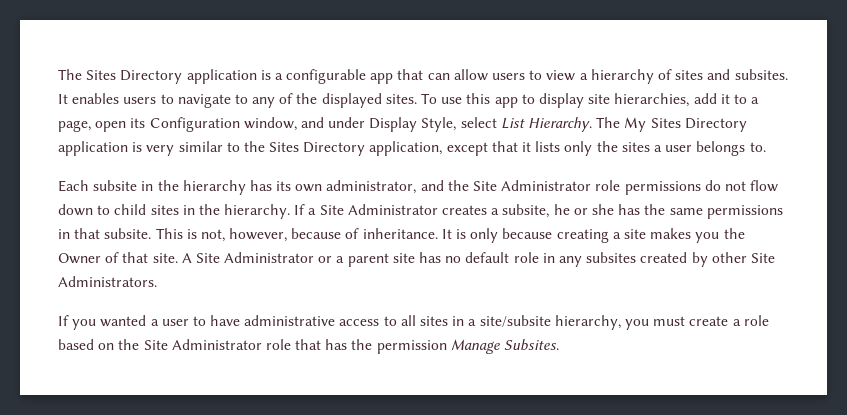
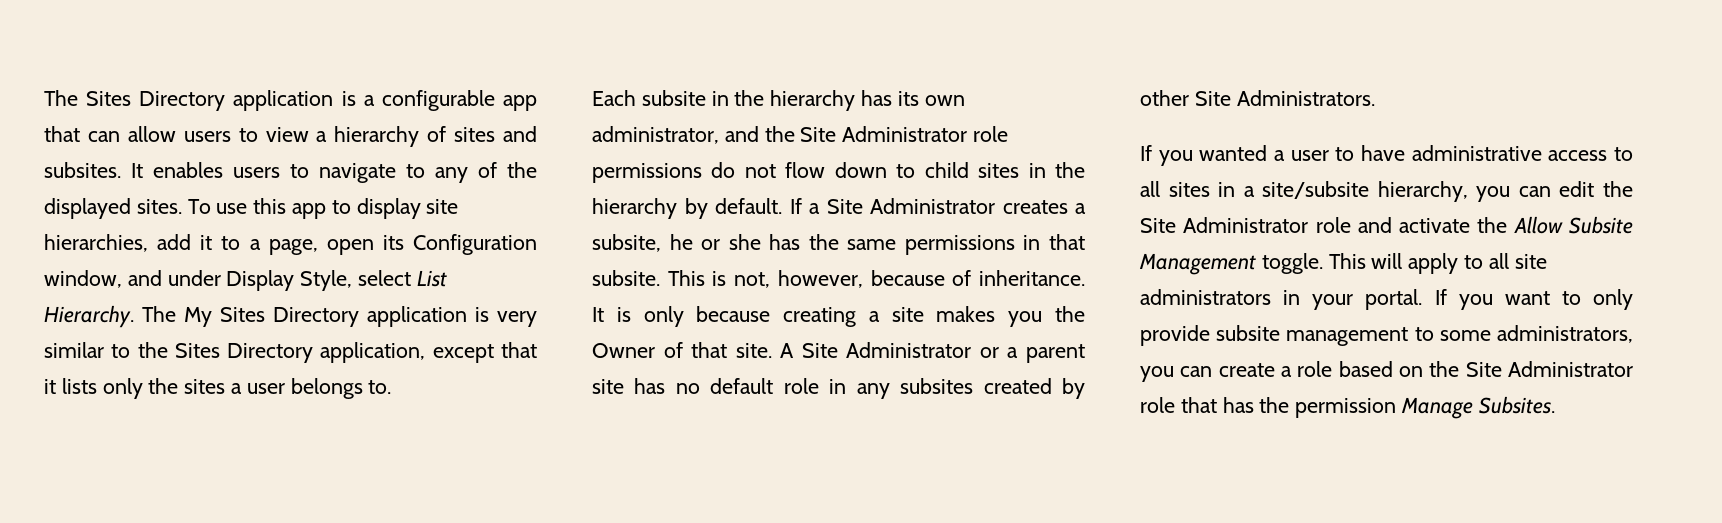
- Each subsite in the hierarchy has its own administrator, and the Site Administrator role permissions do not flow down to child sites in the hierarchy.
+ Each subsite in the hierarchy has its own administrator, and the Site Administrator role permissions do not flow down to child sites in the hierarchy by default.
- If you wanted a user to have administrative access to all sites in a site/subsite hierarchy, you must create a role based on the Site Administrator role that has the permission Manage Subsites.
+ If you wanted a user to have administrative access to all sites in a site/subsite hierarchy, you can edit the Site Administrator role and activate the Allow Subsite Management toggle. This will apply to all site administrators in your portal. If you want to only provide subsite management to some administrators, you can create a role based on the Site Administrator role that has the permission Manage Subsites.

